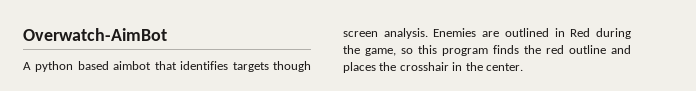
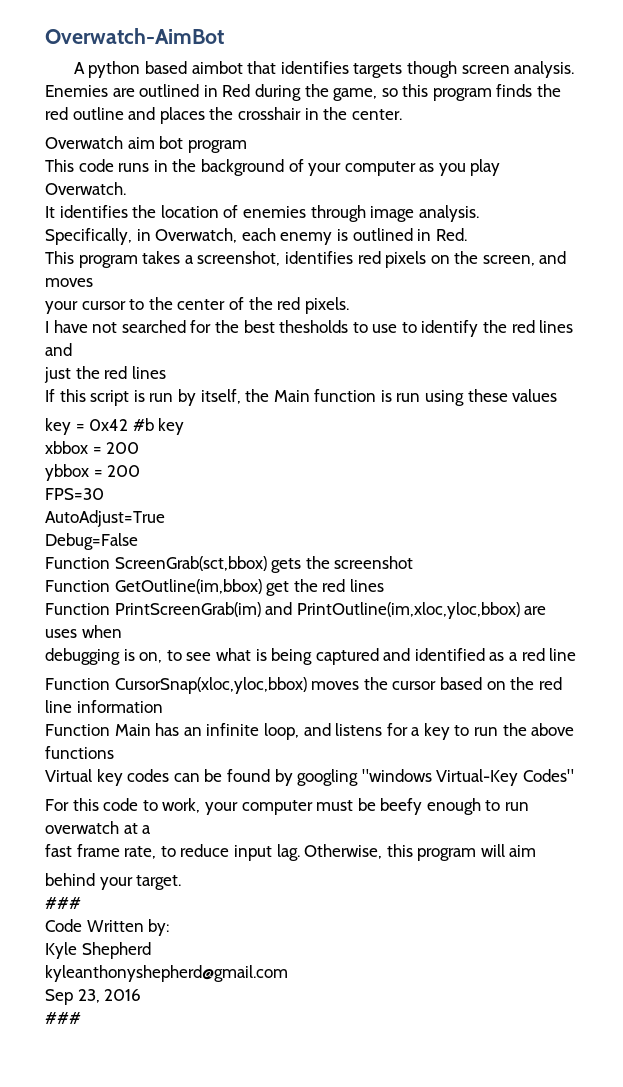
+ Overwatch aim bot program
+ This code runs in the background of your computer as you play Overwatch.
+ It identifies the location of enemies through image analysis.
+ Specifically, in Overwatch, each enemy is outlined in Red.
+ This program takes a screenshot, identifies red pixels on the screen, and moves
+ your cursor to the center of the red pixels.
+ I have not searched for the best thesholds to use to identify the red lines and
+ just the red lines
+ If this script is run by itself, the Main function is run using these values
+ key = 0x42 #b key
+ xbbox = 200
+ ybbox = 200
+ FPS=30
+ AutoAdjust=True
+ Debug=False
+ Function ScreenGrab(sct,bbox) gets the screenshot
+ Function GetOutline(im,bbox) get the red lines
+ Function PrintScreenGrab(im) and PrintOutline(im,xloc,yloc,bbox) are uses when
+ debugging is on, to see what is being captured and identified as a red line
+ Function CursorSnap(xloc,yloc,bbox) moves the cursor based on the red line information
+ Function Main has an infinite loop, and listens for a key to run the above functions
+ Virtual key codes can be found by googling "windows Virtual-Key Codes"
+ For this code to work, your computer must be beefy enough to run overwatch at a
+ fast frame rate, to reduce input lag. Otherwise, this program will aim
+ behind your target.
+ ###
+ Code Written by:
+ Kyle Shepherd
+ kyleanthonyshepherd@gmail.com
+ Sep 23, 2016
+ ###

